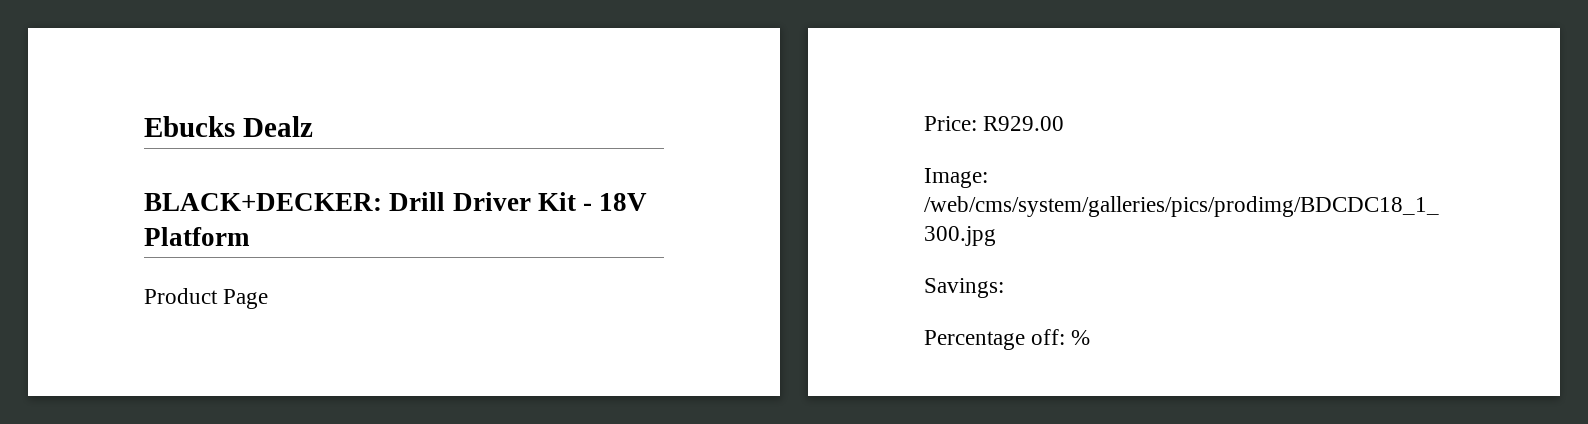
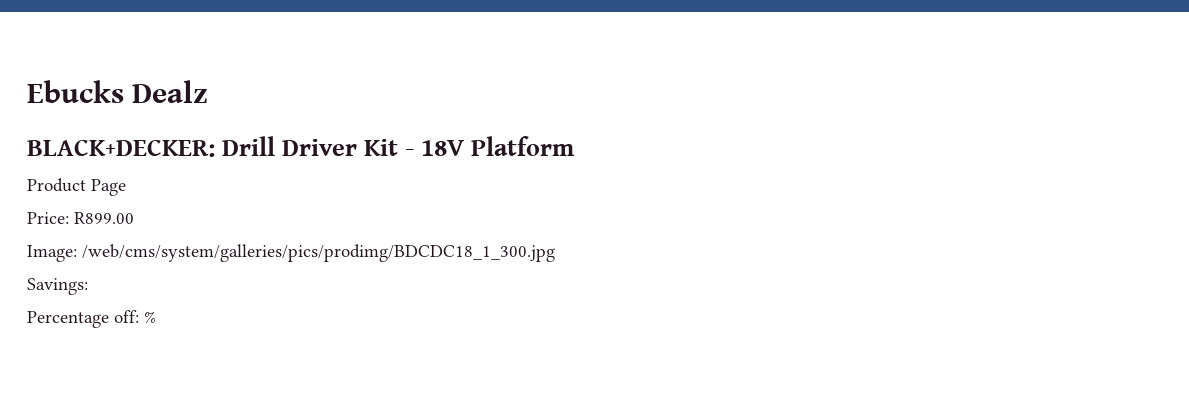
- Price: R929.00
+ Price: R899.00

